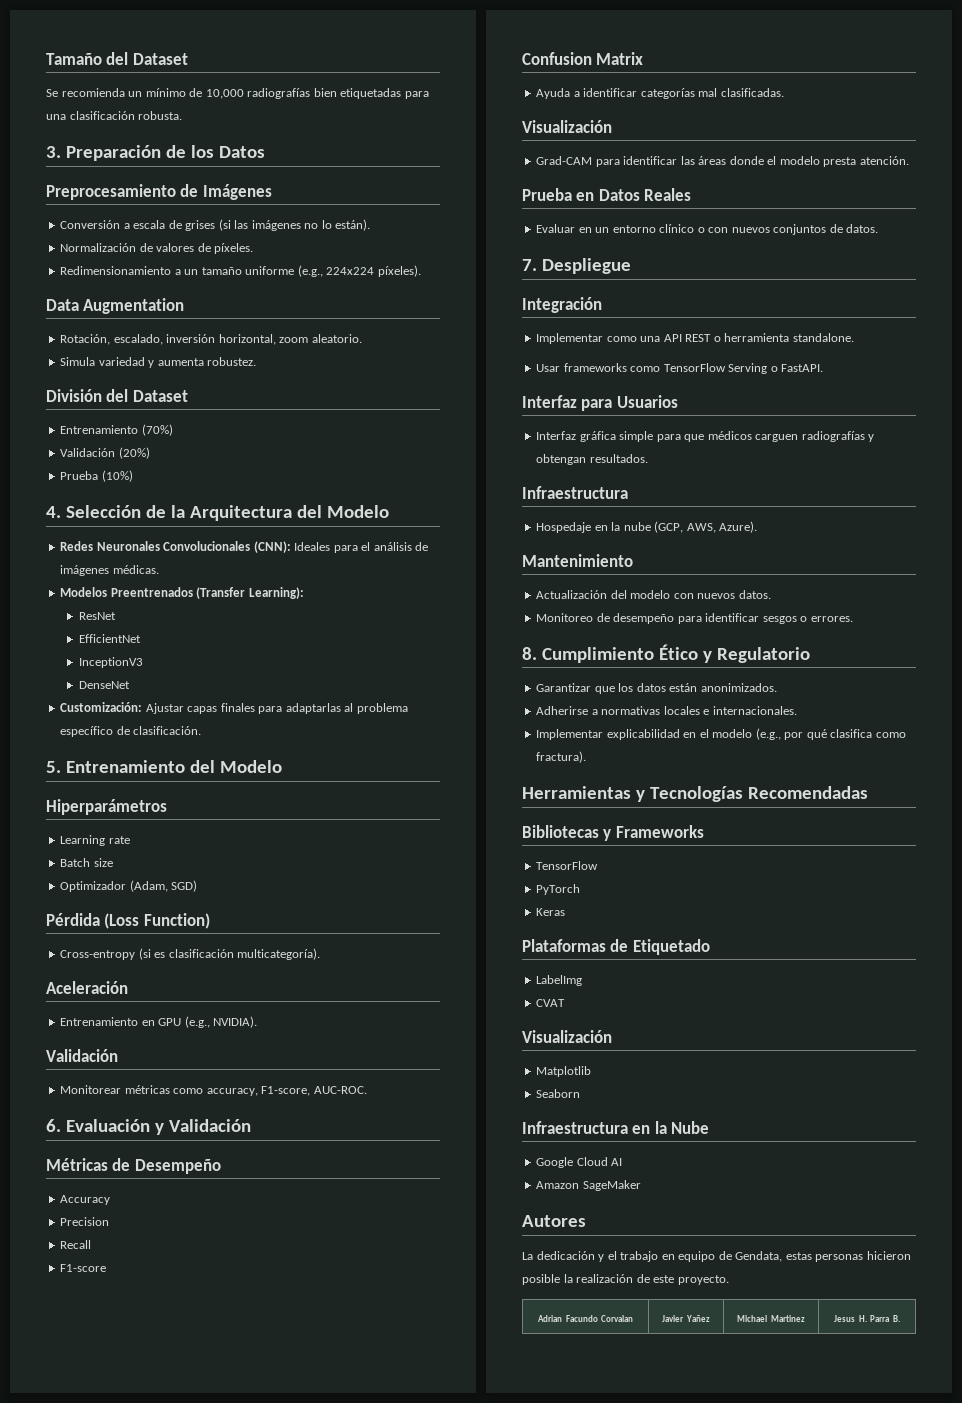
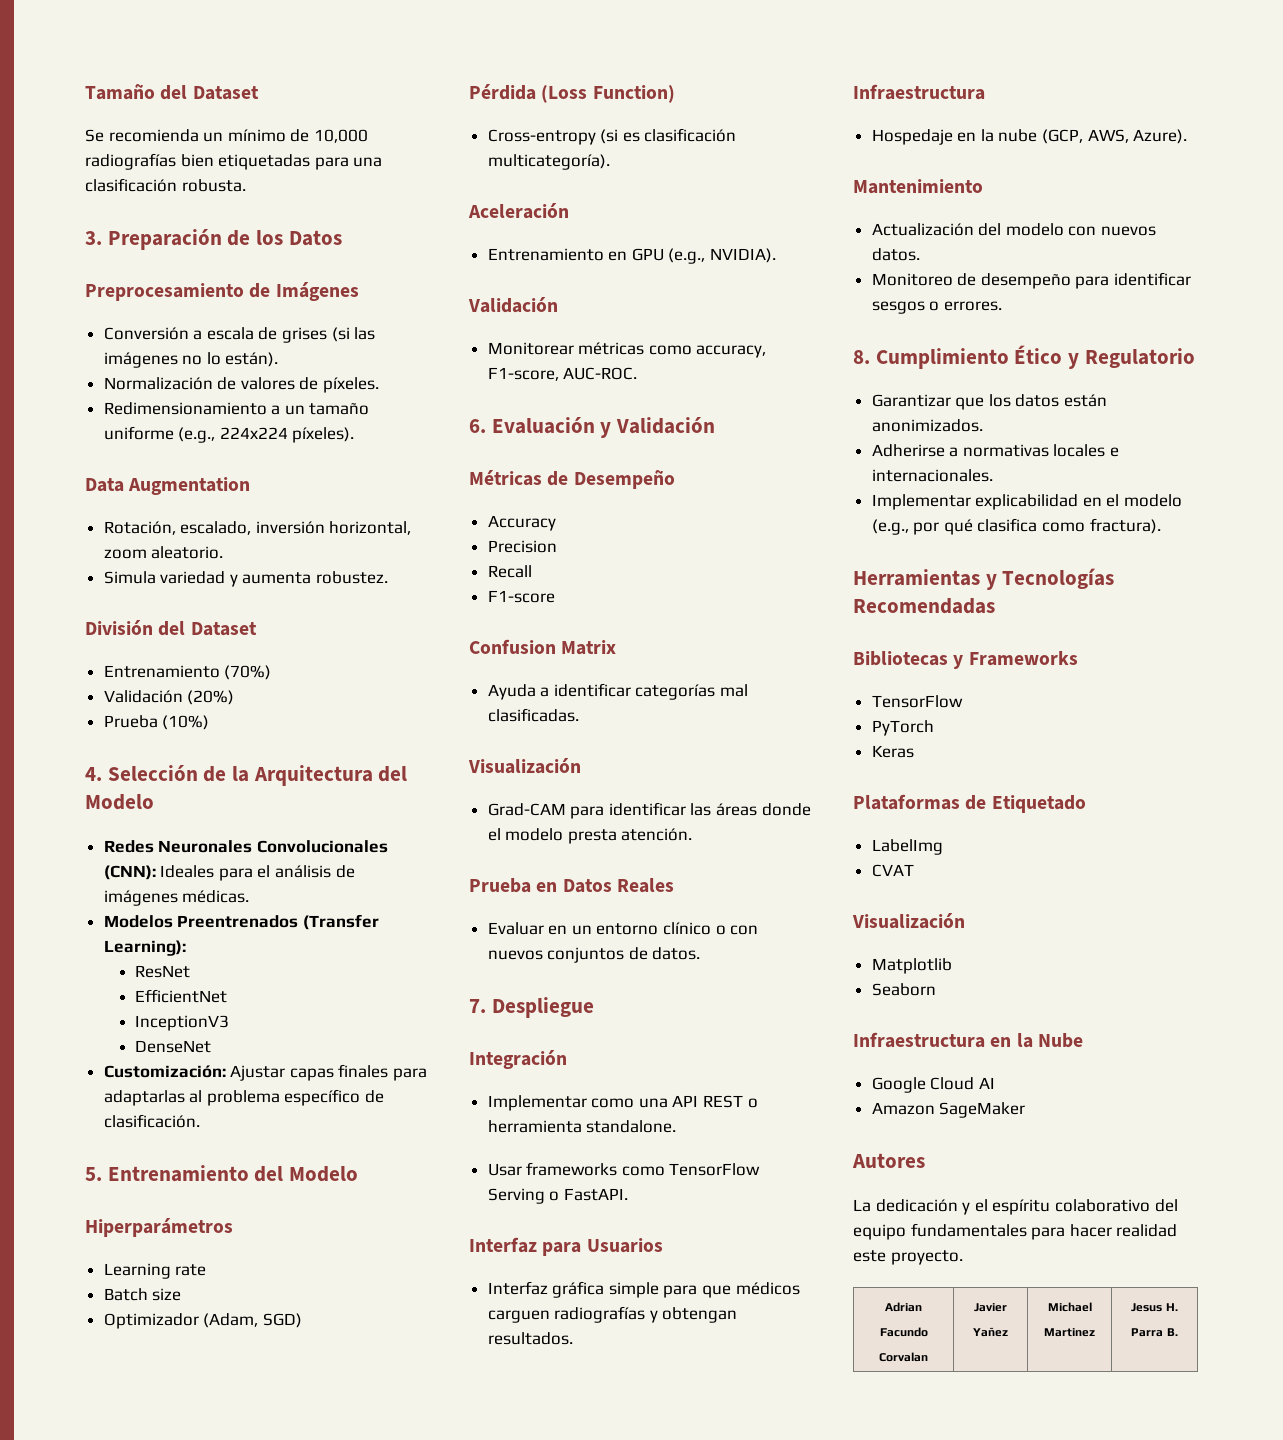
- La dedicación y el trabajo en equipo de Gendata, estas personas hicieron posible la realización de este proyecto.
+ La dedicación y el espíritu colaborativo del equipo fundamentales para hacer realidad este proyecto.

